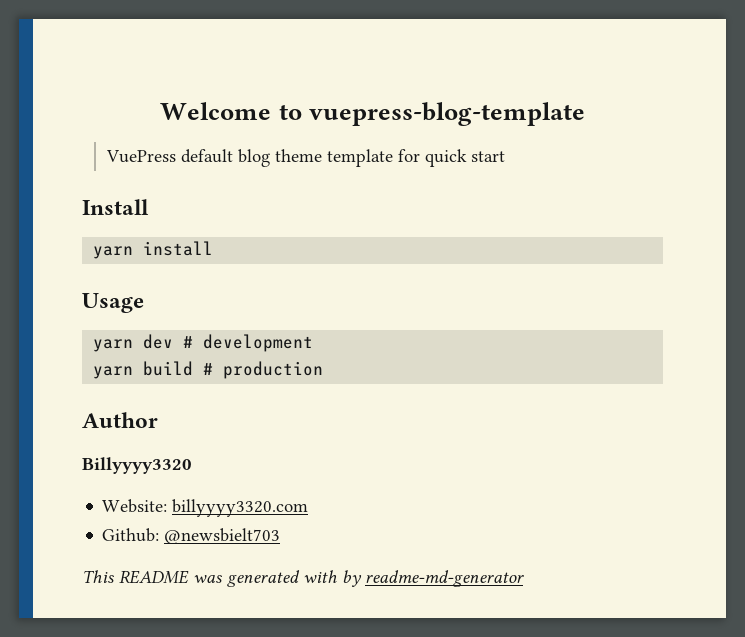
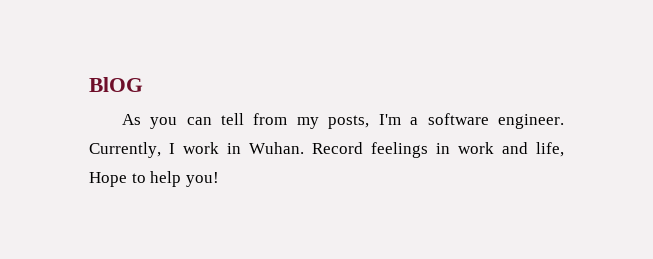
- Welcome to vuepress-blog-template
- VuePress default blog theme template for quick start
- Install
- yarn install
- Usage
- yarn dev # development
- yarn build # production
- Author
- Billyyyy3320
- Website: billyyyy3320.com
- Github: @newsbielt703
- This README was generated with by readme-md-generator
+ BlOG
+ As you can tell from my posts, I'm a software engineer. Currently, I work in Wuhan. Record feelings in work and life, Hope to help you!

